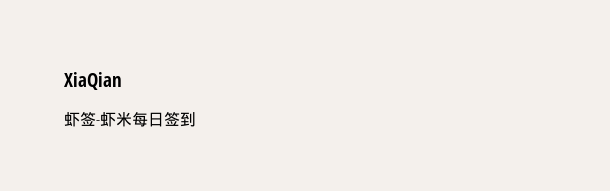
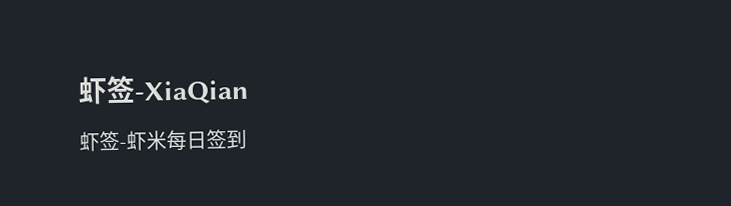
- XiaQian
+ 虾签-XiaQian

